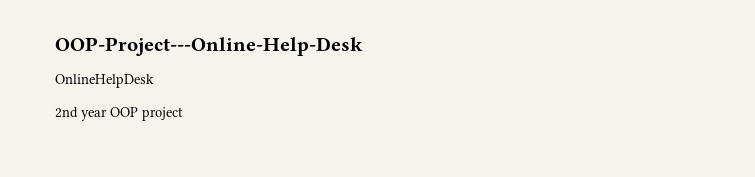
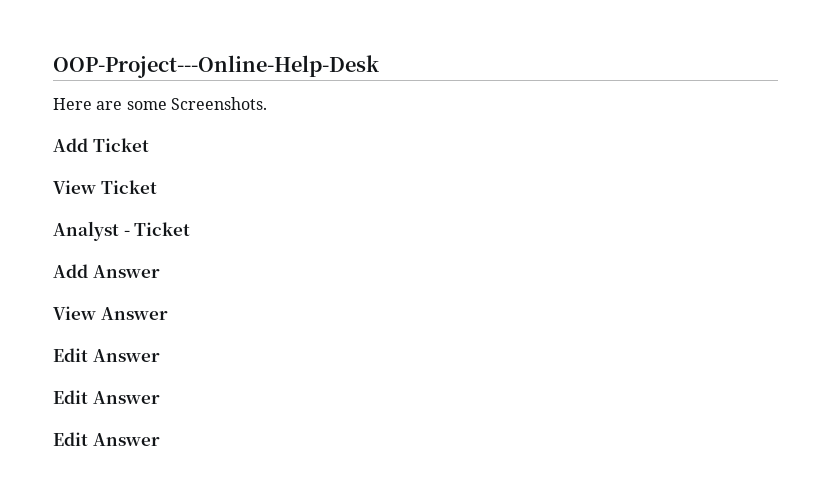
- OnlineHelpDesk
- 2nd year OOP project
+ Here are some Screenshots.
+ Add Ticket
+ View Ticket
+ Analyst - Ticket
+ Add Answer
+ View Answer
+ Edit Answer
+ Edit Answer
+ Edit Answer

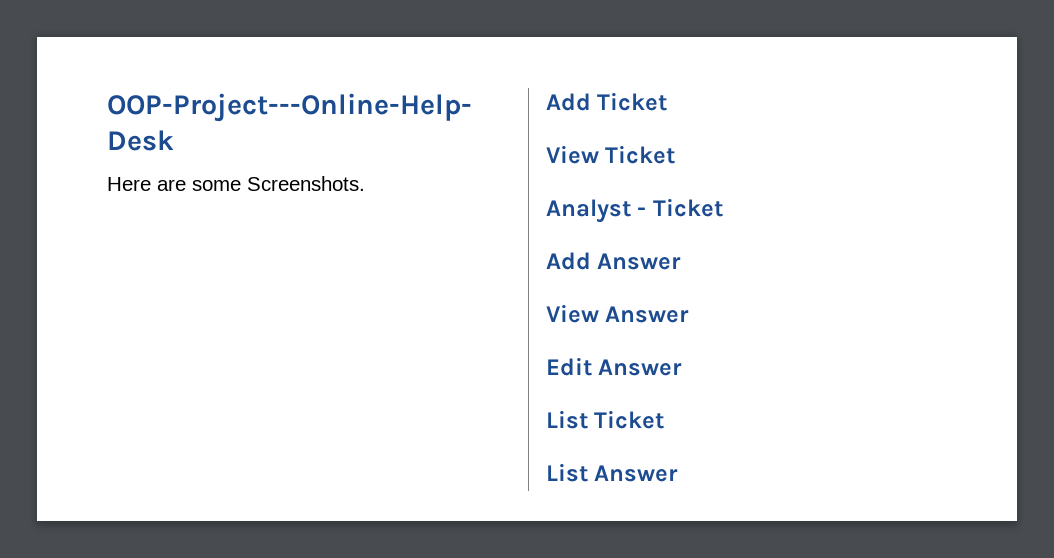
  View Answer
  Edit Answer
- Edit Answer
- Edit Answer
+ List Ticket
+ List Answer

